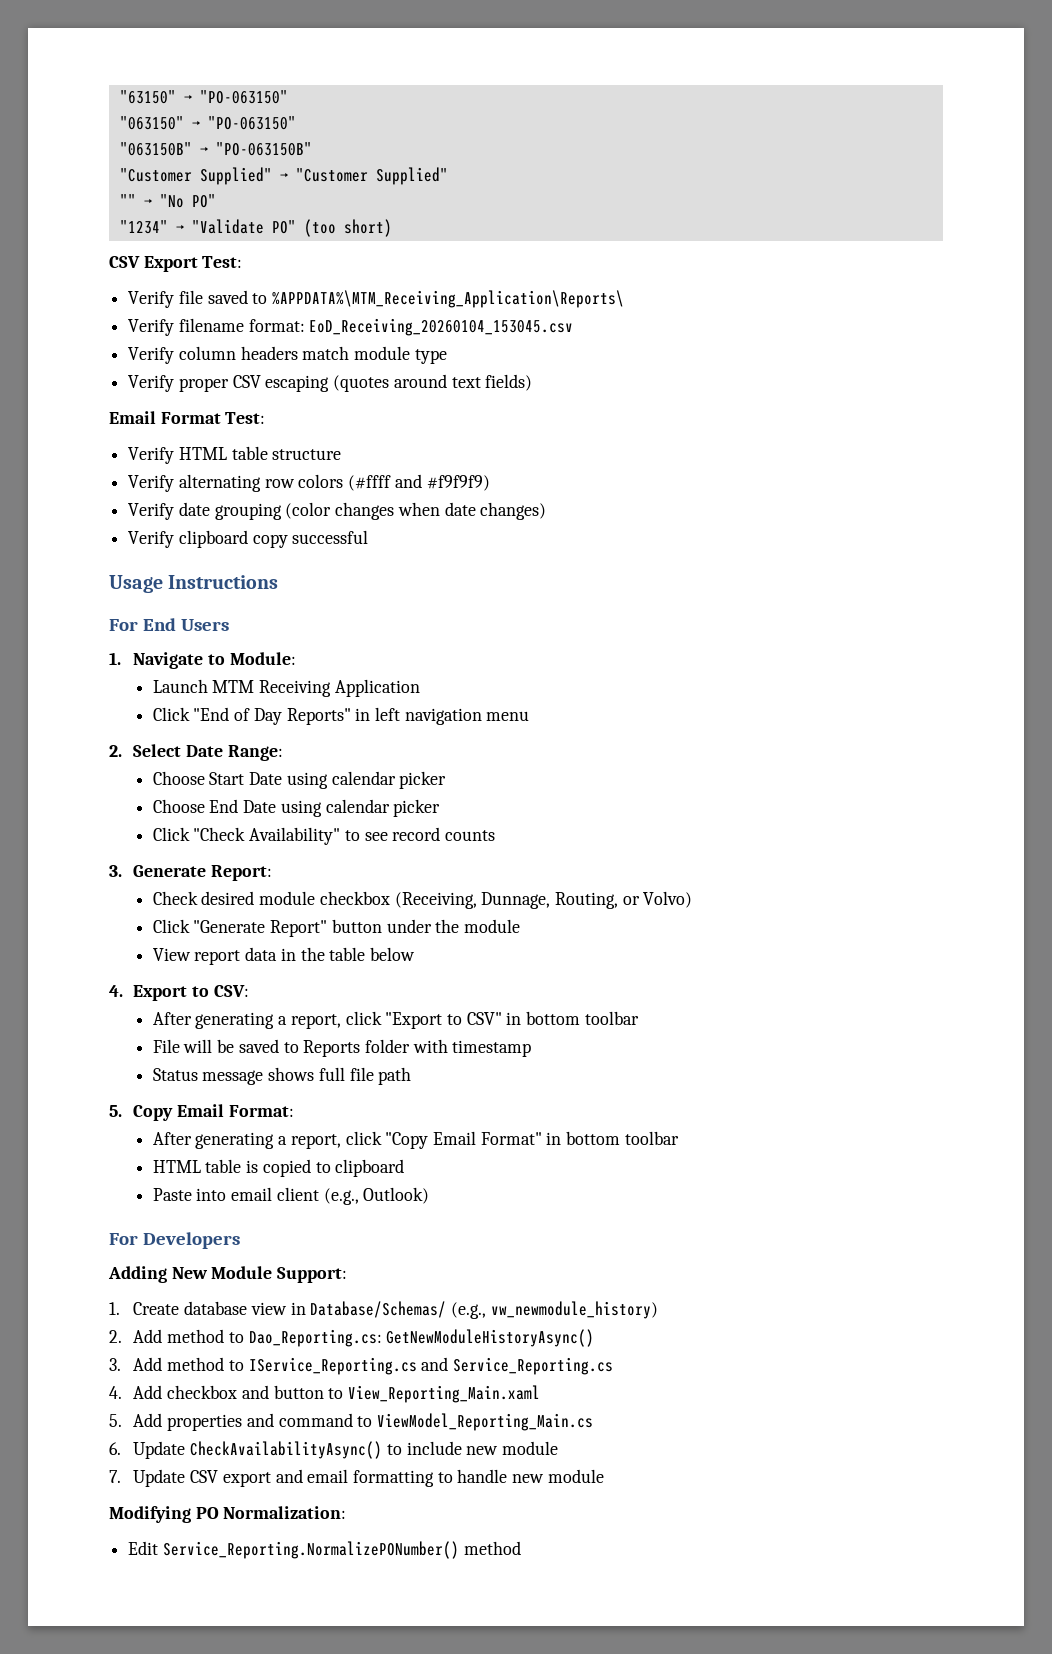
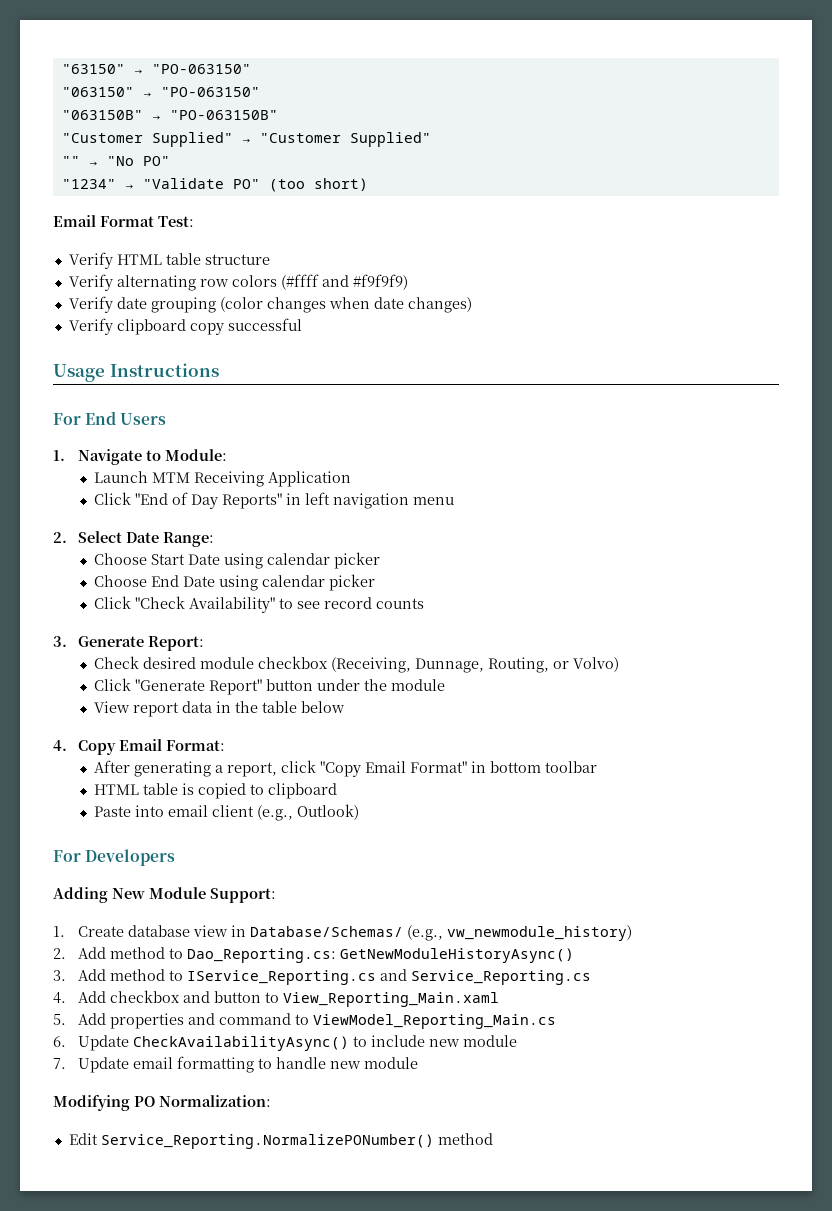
- CSV Export Test:
- Verify file saved to %APPDATA%\MTM_Receiving_Application\Reports\
- Verify filename format: EoD_Receiving_20260104_153045.csv
- Verify column headers match module type
- Verify proper CSV escaping (quotes around text fields)
- 4. Export to CSV:
- After generating a report, click "Export to CSV" in bottom toolbar
- File will be saved to Reports folder with timestamp
- Status message shows full file path
- 5. Copy Email Format:
+ 4. Copy Email Format:
- 7. Update CSV export and email formatting to handle new module
+ 7. Update email formatting to handle new module

